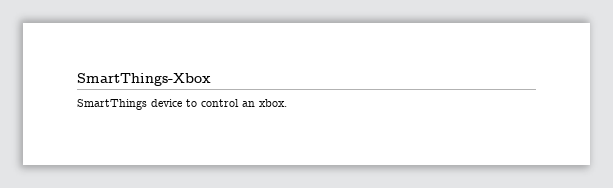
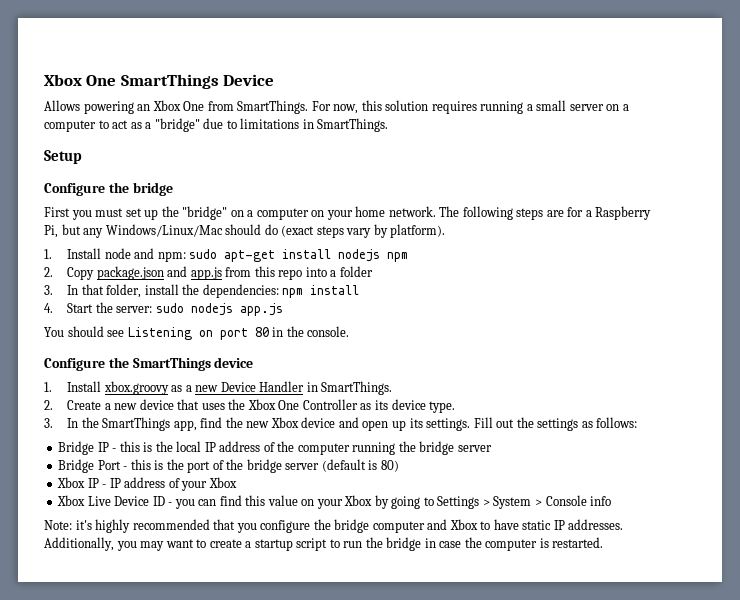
- SmartThings-Xbox
- SmartThings device to control an xbox.
+ Xbox One SmartThings Device
+ Allows powering an Xbox One from SmartThings. For now, this solution requires running a small server on a computer to act as a "bridge" due to limitations in SmartThings.
+ Setup
+ Configure the bridge
+ First you must set up the "bridge" on a computer on your home network. The following steps are for a Raspberry Pi, but any Windows/Linux/Mac should do (exact steps vary by platform).
+ 1. Install node and npm: sudo apt-get install nodejs npm
+ 2. Copy package.json and app.js from this repo into a folder
+ 3. In that folder, install the dependencies: npm install
+ 4. Start the server: sudo nodejs app.js
+ You should see Listening on port 80 in the console.
+ Configure the SmartThings device
+ 1. Install xbox.groovy as a new Device Handler in SmartThings.
+ 2. Create a new device that uses the Xbox One Controller as its device type.
+ 3. In the SmartThings app, find the new Xbox device and open up its settings. Fill out the settings as follows:
+ Bridge IP - this is the local IP address of the computer running the bridge server
+ Bridge Port - this is the port of the bridge server (default is 80)
+ Xbox IP - IP address of your Xbox
+ Xbox Live Device ID - you can find this value on your Xbox by going to Settings > System > Console info
+ Note: it's highly recommended that you configure the bridge computer and Xbox to have static IP addresses. Additionally, you may want to create a startup script to run the bridge in case the computer is restarted.

